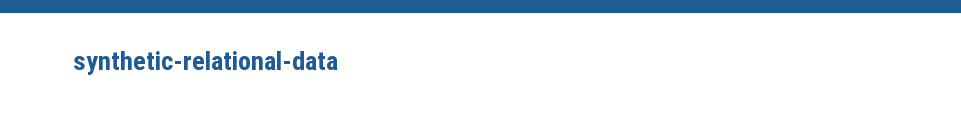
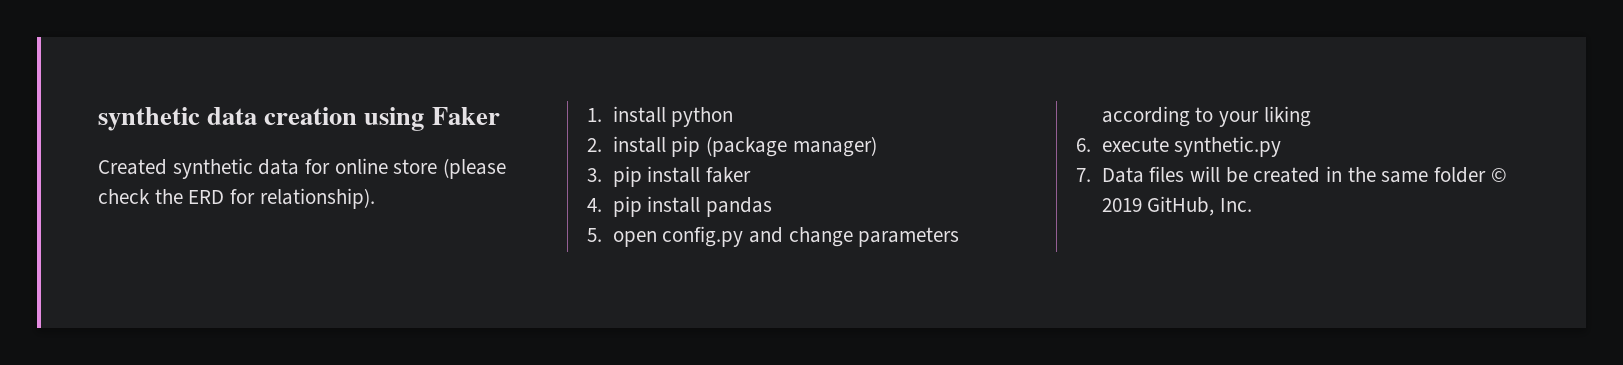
- synthetic-relational-data
+ synthetic data creation using Faker
+ Created synthetic data for online store (please check the ERD for relationship).
+ 1. install python
+ 2. install pip (package manager)
+ 3. pip install faker
+ 4. pip install pandas
+ 5. open config.py and change parameters according to your liking
+ 6. execute synthetic.py
+ 7. Data files will be created in the same folder © 2019 GitHub, Inc.

